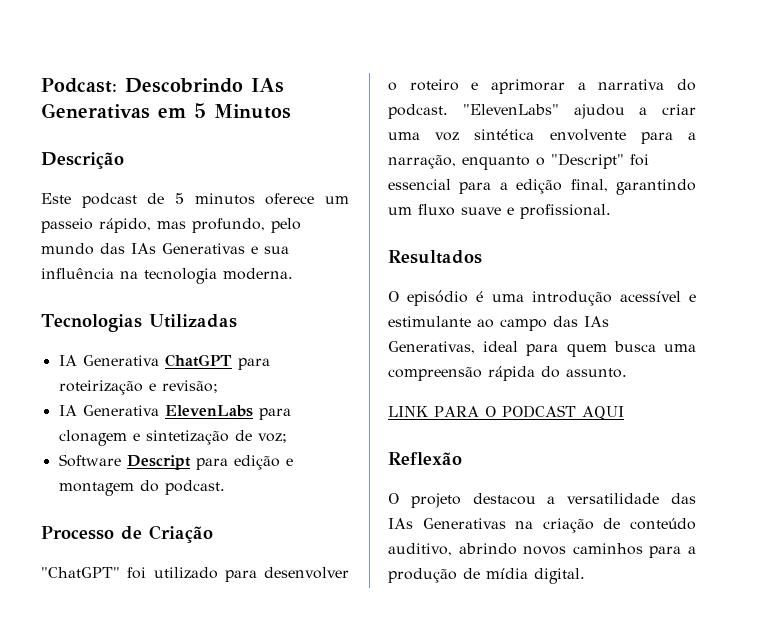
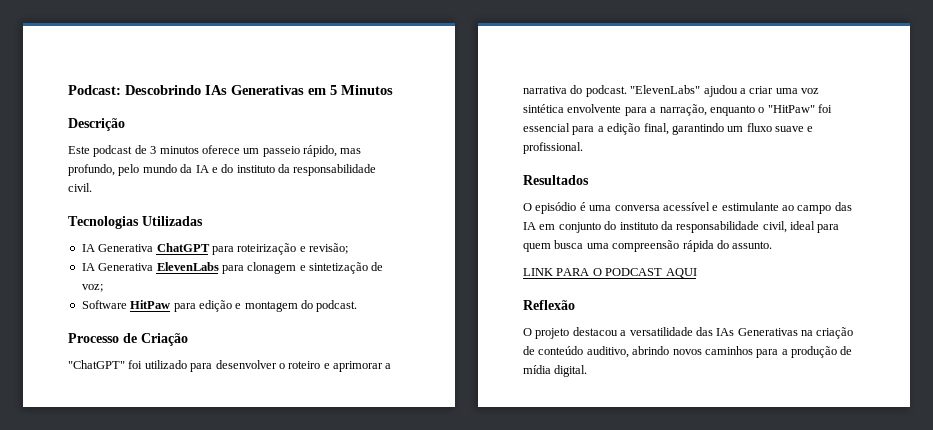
- Este podcast de 5 minutos oferece um passeio rápido, mas profundo, pelo mundo das IAs Generativas e sua influência na tecnologia moderna.
+ Este podcast de 3 minutos oferece um passeio rápido, mas profundo, pelo mundo da IA e do instituto da responsabilidade civil.
- Software Descript para edição e montagem do podcast.
+ Software HitPaw para edição e montagem do podcast.
- "ElevenLabs" ajudou a criar uma voz sintética envolvente para a narração, enquanto o "Descript" foi essencial para a edição final, garantindo um fluxo suave e profissional.
+ "ElevenLabs" ajudou a criar uma voz sintética envolvente para a narração, enquanto o "HitPaw" foi essencial para a edição final, garantindo um fluxo suave e profissional.
- O episódio é uma introdução acessível e estimulante ao campo das IAs Generativas, ideal para quem busca uma compreensão rápida do assunto.
+ O episódio é uma conversa acessível e estimulante ao campo das IA em conjunto do instituto da responsabilidade civil, ideal para quem busca uma compreensão rápida do assunto.

